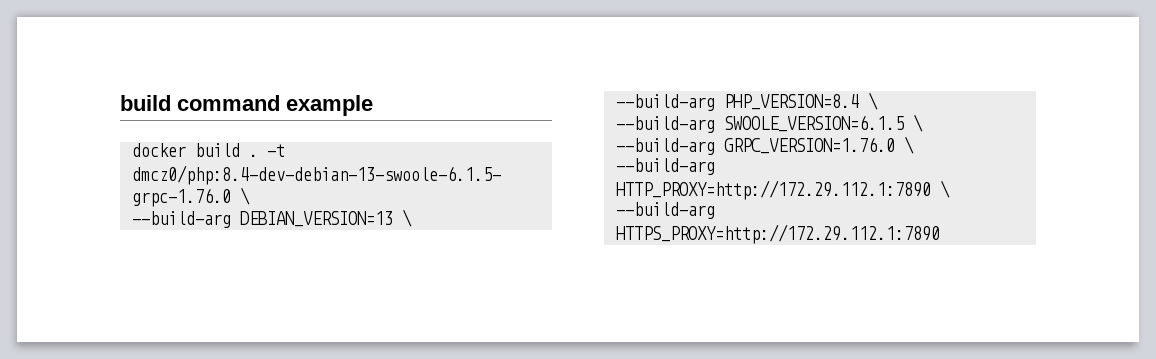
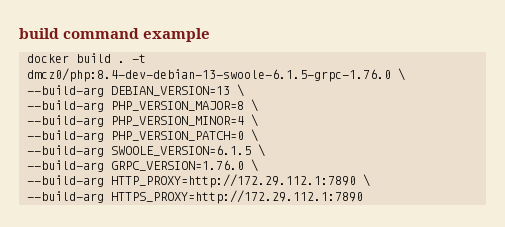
- --build-arg PHP_VERSION=8.4 \
+ --build-arg PHP_VERSION_MAJOR=8 \
+ --build-arg PHP_VERSION_MINOR=4 \
+ --build-arg PHP_VERSION_PATCH=0 \

